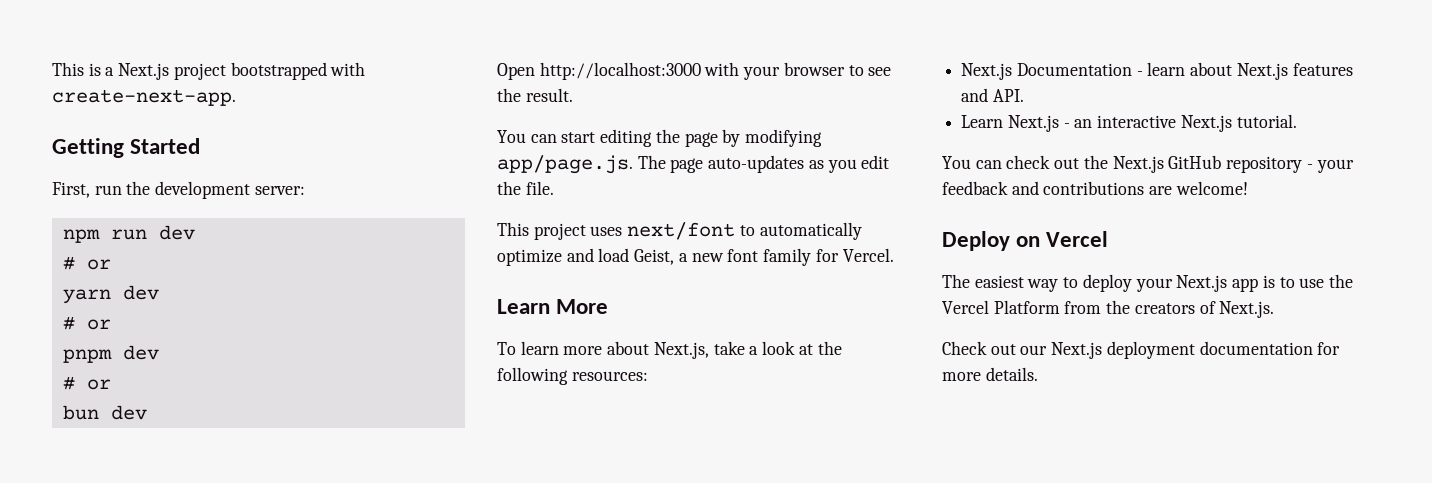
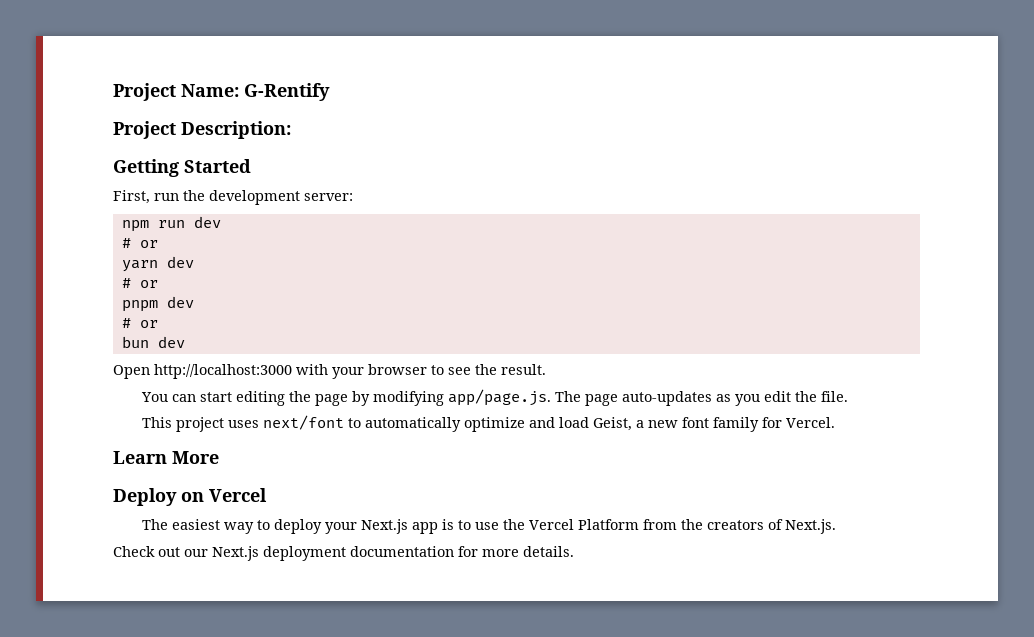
- This is a Next.js project bootstrapped with create-next-app.
+ Project Name: G-Rentify
+ Project Description:
- To learn more about Next.js, take a look at the following resources:
- Next.js Documentation - learn about Next.js features and API.
- Learn Next.js - an interactive Next.js tutorial.
- You can check out the Next.js GitHub repository - your feedback and contributions are welcome!

